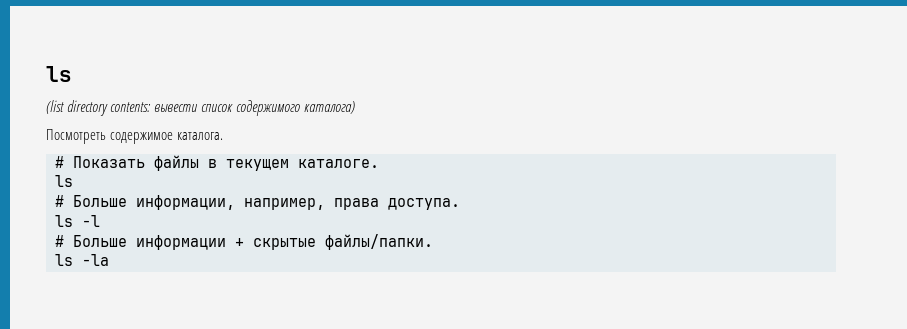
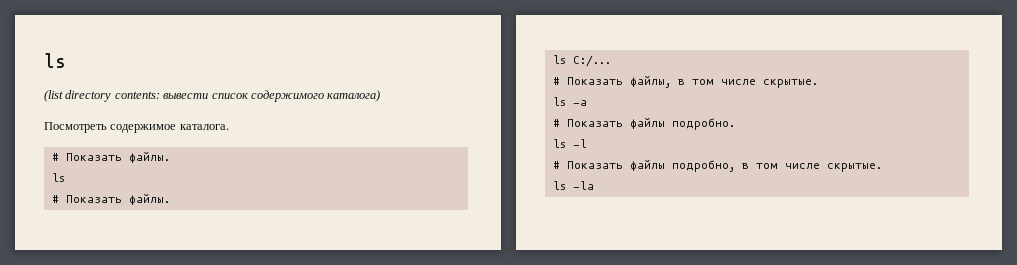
  Посмотреть содержимое каталога.
- # Показать файлы в текущем каталоге.
+ # Показать файлы.
  ls
- # Больше информации, например, права доступа.
+ # Показать файлы.
+ ls C:/...
+ # Показать файлы, в том числе скрытые.
+ ls -a
+ # Показать файлы подробно.
  ls -l
- # Больше информации + скрытые файлы/папки.
+ # Показать файлы подробно, в том числе скрытые.

